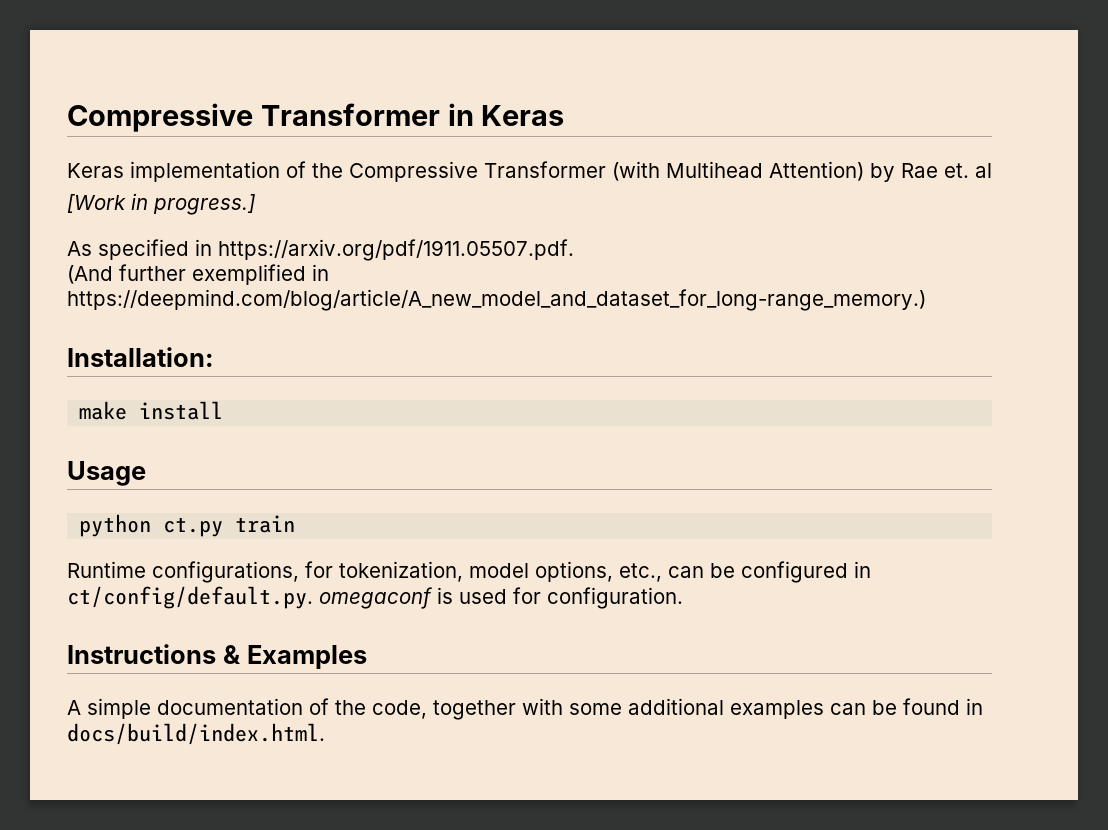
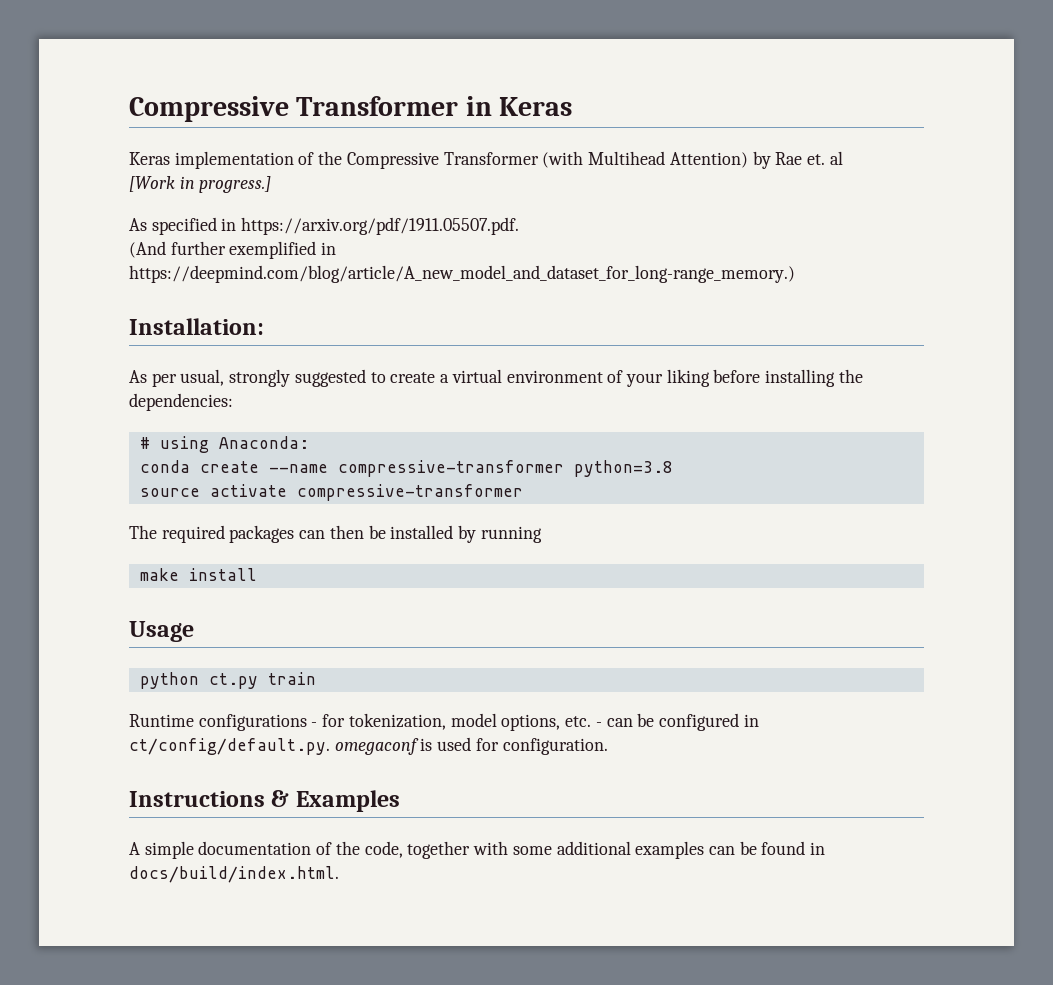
+ As per usual, strongly suggested to create a virtual environment of your liking before installing the dependencies:
+ # using Anaconda:
+ conda create --name compressive-transformer python=3.8
+ source activate compressive-transformer
+ The required packages can then be installed by running
- Runtime configurations, for tokenization, model options, etc., can be configured in ct/config/default.py. omegaconf is used for configuration.
+ Runtime configurations - for tokenization, model options, etc. - can be configured in ct/config/default.py. omegaconf is used for configuration.

